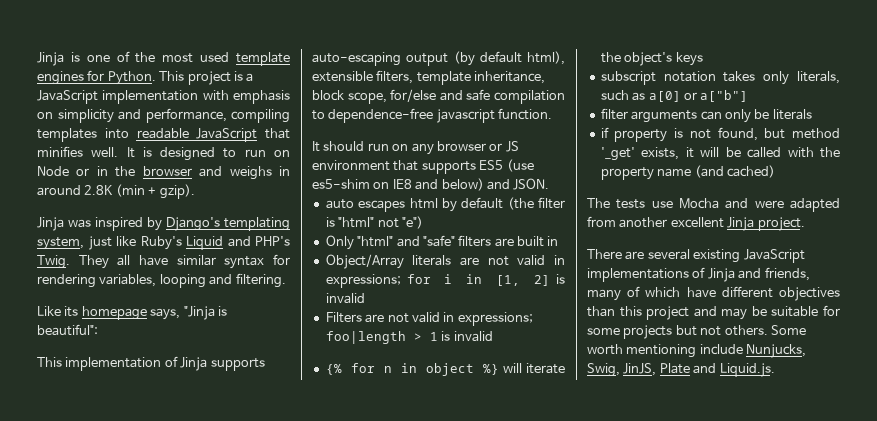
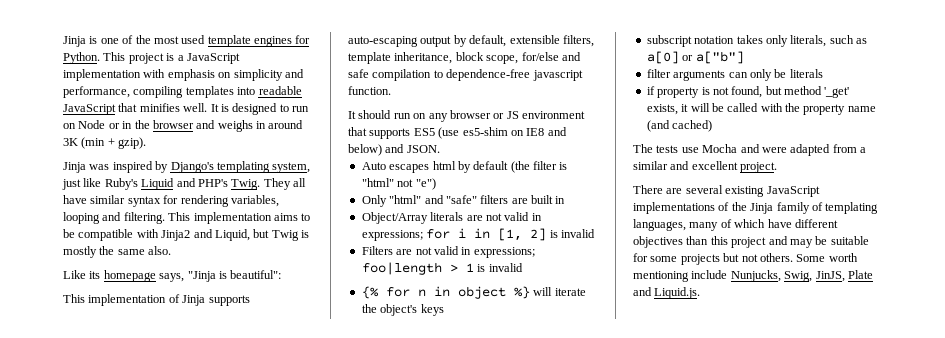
- It is designed to run on Node or in the browser and weighs in around 2.8K (min + gzip).
+ It is designed to run on Node or in the browser and weighs in around 3K (min + gzip).
+ This implementation aims to be compatible with Jinja2 and Liquid, but Twig is mostly the same also.
- This implementation of Jinja supports auto-escaping output (by default html), extensible filters, template inheritance, block scope, for/else and safe compilation to dependence-free javascript function.
+ This implementation of Jinja supports auto-escaping output by default, extensible filters, template inheritance, block scope, for/else and safe compilation to dependence-free javascript function.
- auto escapes html by default (the filter is "html" not "e")
+ Auto escapes html by default (the filter is "html" not "e")
- The tests use Mocha and were adapted from another excellent Jinja project.
+ The tests use Mocha and were adapted from a similar and excellent project.
- There are several existing JavaScript implementations of Jinja and friends, many of which have different objectives than this project and may be suitable for some projects but not others.
+ There are several existing JavaScript implementations of the Jinja family of templating languages, many of which have different objectives than this project and may be suitable for some projects but not others.

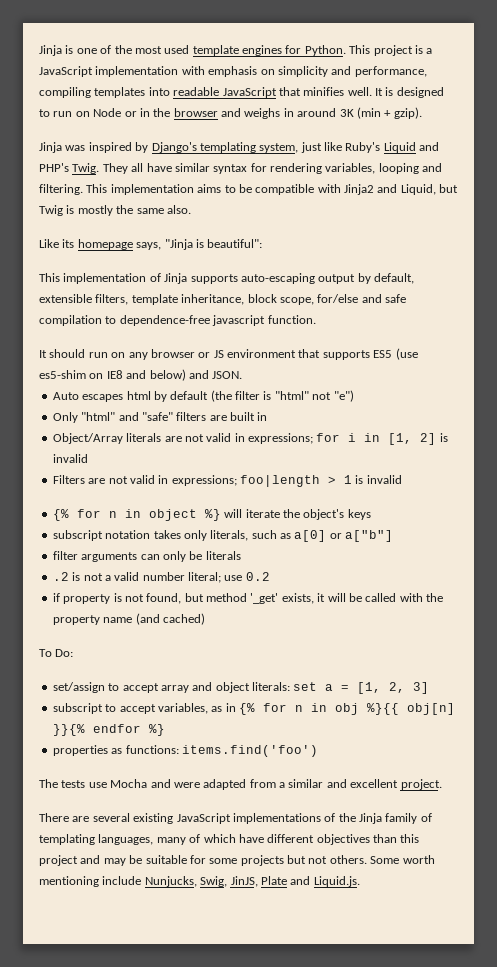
+ .2 is not a valid number literal; use 0.2
+ To Do:
+ set/assign to accept array and object literals: set a = [1, 2, 3]
+ subscript to accept variables, as in {% for n in obj %}{{ obj[n] }}{% endfor %}
+ properties as functions: items.find('foo')

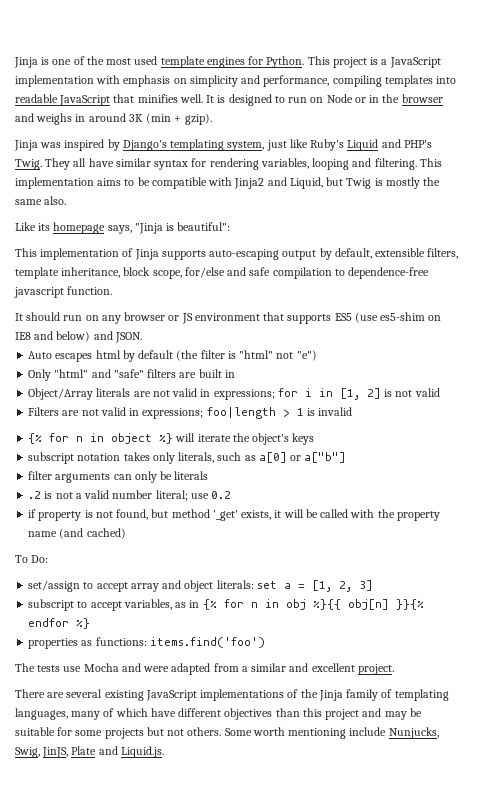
- Object/Array literals are not valid in expressions; for i in [1, 2] is invalid
+ Object/Array literals are not valid in expressions; for i in [1, 2] is not valid

